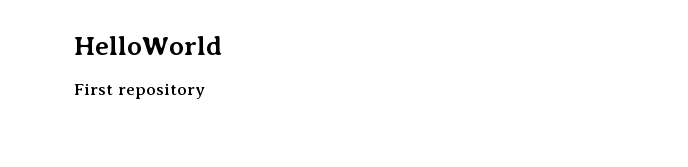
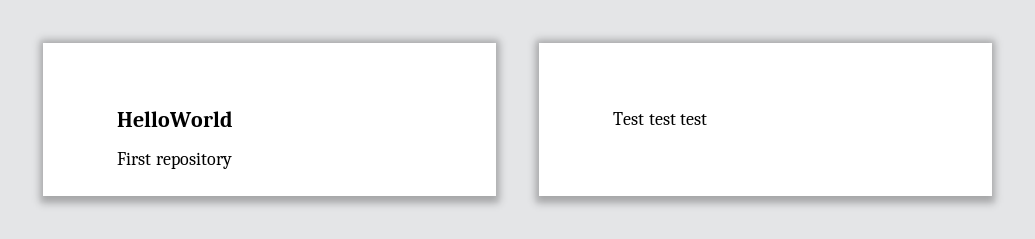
+ Test test test

